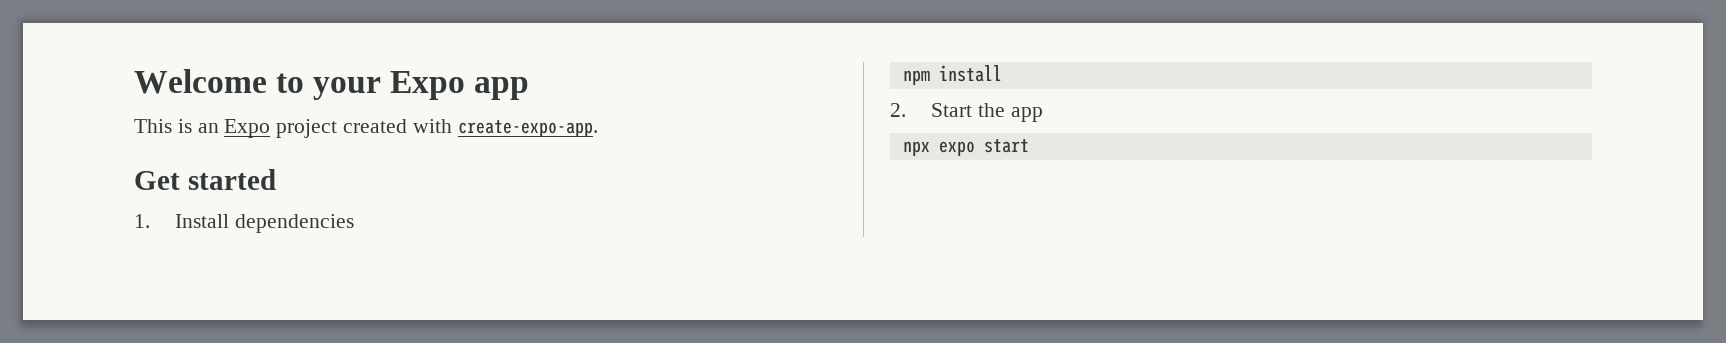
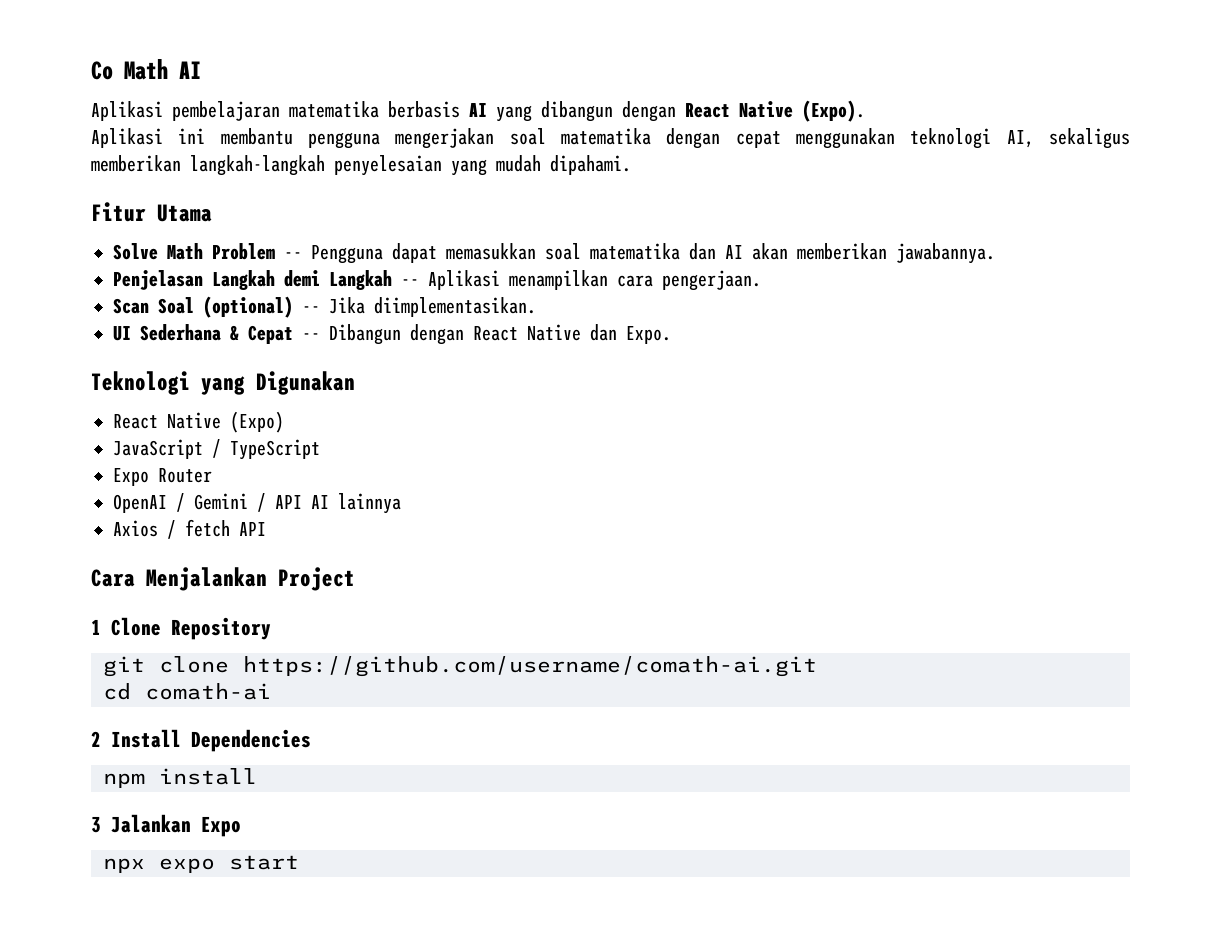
- Welcome to your Expo app
- This is an Expo project created with create-expo-app.
- Get started
- 1. Install dependencies
+ Co Math AI
+ Aplikasi pembelajaran matematika berbasis AI yang dibangun dengan React Native (Expo).
+ Aplikasi ini membantu pengguna mengerjakan soal matematika dengan cepat menggunakan teknologi AI, sekaligus memberikan langkah-langkah penyelesaian yang mudah dipahami.
+ Fitur Utama
+ Solve Math Problem -- Pengguna dapat memasukkan soal matematika dan AI akan memberikan jawabannya.
+ Penjelasan Langkah demi Langkah -- Aplikasi menampilkan cara pengerjaan.
+ Scan Soal (optional) -- Jika diimplementasikan.
+ UI Sederhana & Cepat -- Dibangun dengan React Native dan Expo.
+ Teknologi yang Digunakan
+ React Native (Expo)
+ JavaScript / TypeScript
+ Expo Router
+ OpenAI / Gemini / API AI lainnya
+ Axios / fetch API
+ Cara Menjalankan Project
+ 1 Clone Repository
+ git clone https://github.com/username/comath-ai.git
+ cd comath-ai
+ 2 Install Dependencies
  npm install
- 2. Start the app
+ 3 Jalankan Expo

